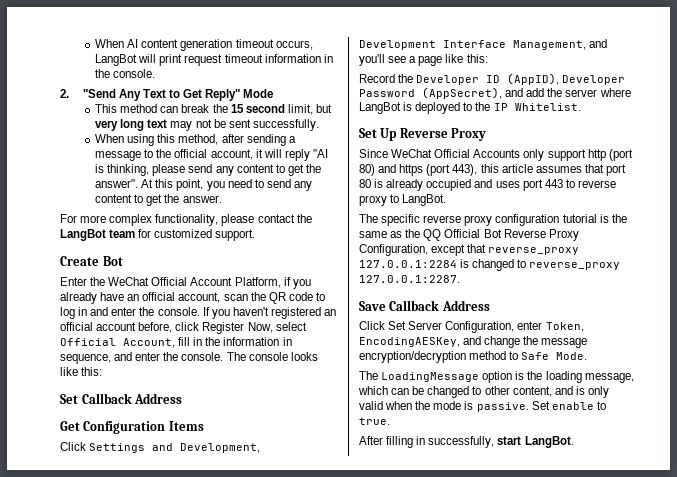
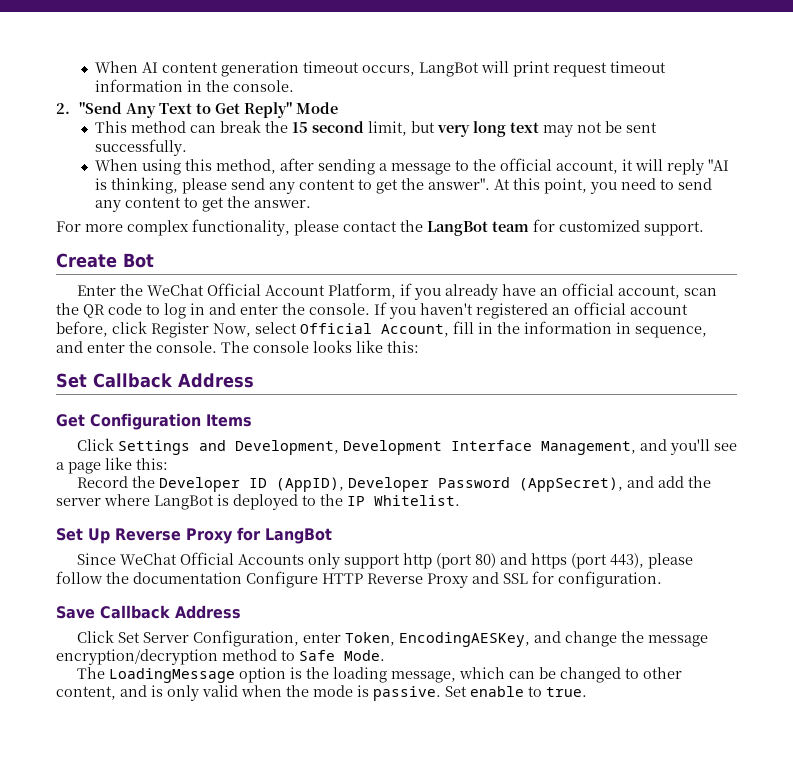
- Set Up Reverse Proxy
+ Set Up Reverse Proxy for LangBot
- Since WeChat Official Accounts only support http (port 80) and https (port 443), this article assumes that port 80 is already occupied and uses port 443 to reverse proxy to LangBot.
- The specific reverse proxy configuration tutorial is the same as the QQ Official Bot Reverse Proxy Configuration, except that reverse_proxy 127.0.0.1:2284 is changed to reverse_proxy 127.0.0.1:2287.
+ Since WeChat Official Accounts only support http (port 80) and https (port 443), please follow the documentation Configure HTTP Reverse Proxy and SSL for configuration.
- After filling in successfully, start LangBot.

